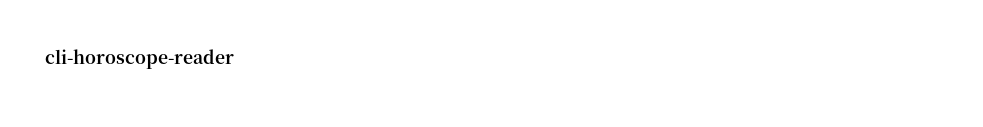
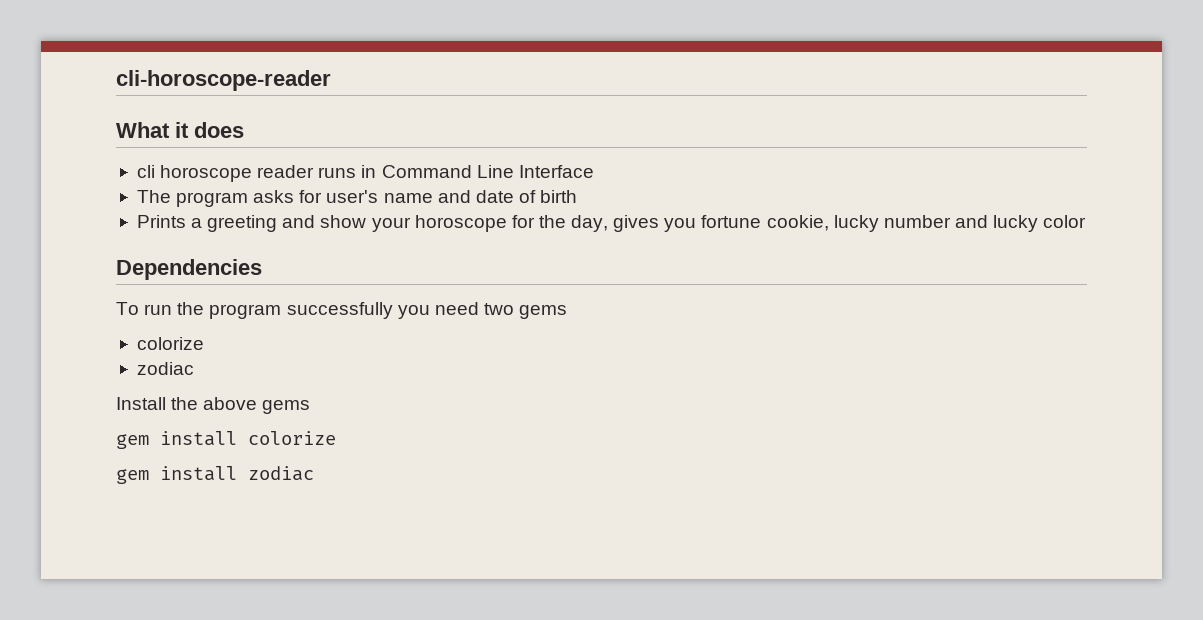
+ What it does
+ cli horoscope reader runs in Command Line Interface
+ The program asks for user's name and date of birth
+ Prints a greeting and show your horoscope for the day, gives you fortune cookie, lucky number and lucky color
+ Dependencies
+ To run the program successfully you need two gems
+ colorize
+ zodiac
+ Install the above gems
+ gem install colorize
+ gem install zodiac

